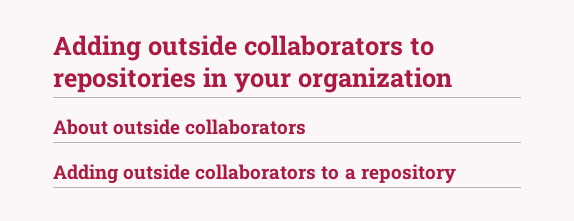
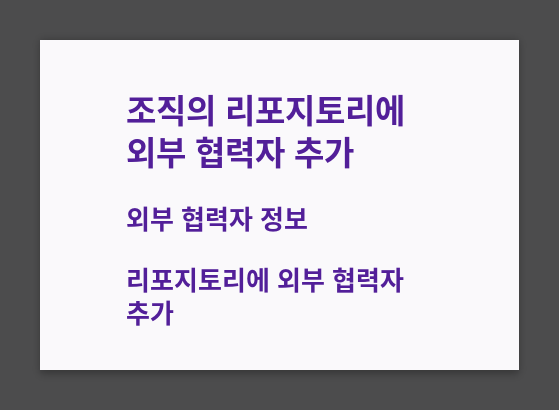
- Adding outside collaborators to repositories in your organization
- About outside collaborators
- Adding outside collaborators to a repository
+ 조직의 리포지토리에 외부 협력자 추가
+ 외부 협력자 정보
+ 리포지토리에 외부 협력자 추가

